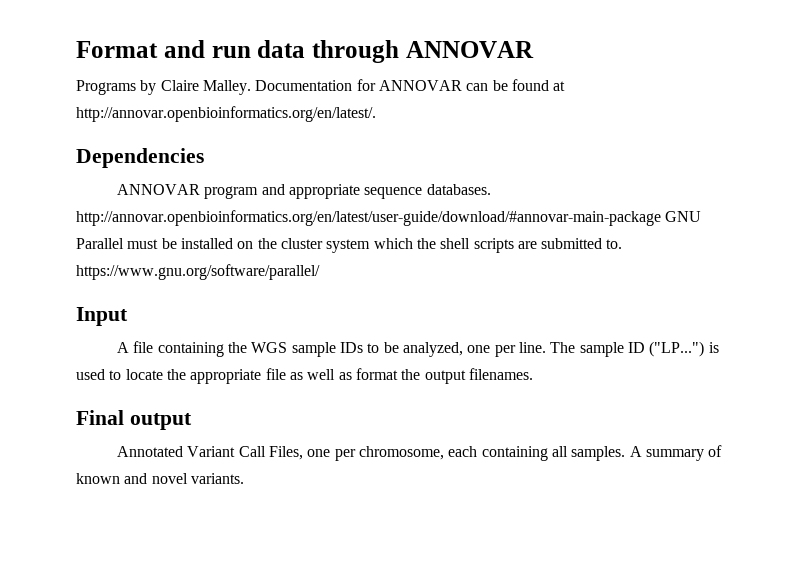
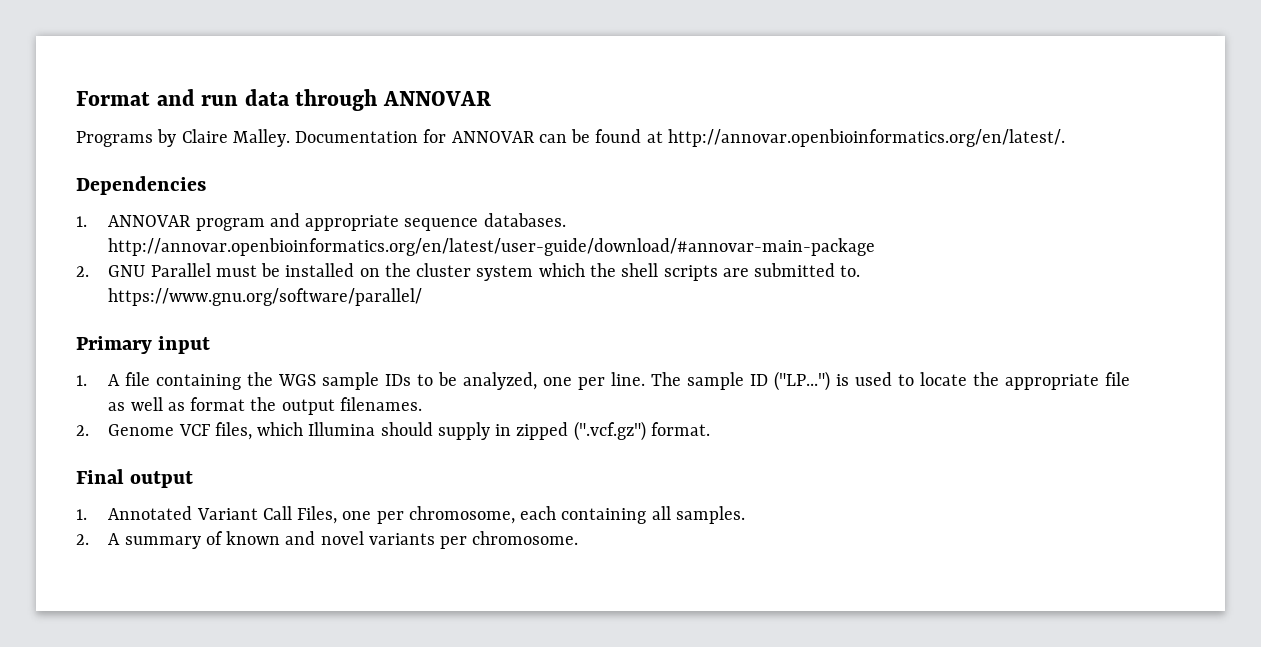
- ANNOVAR program and appropriate sequence databases. http://annovar.openbioinformatics.org/en/latest/user-guide/download/#annovar-main-package GNU Parallel must be installed on the cluster system which the shell scripts are submitted to. https://www.gnu.org/software/parallel/
+ 1. ANNOVAR program and appropriate sequence databases. http://annovar.openbioinformatics.org/en/latest/user-guide/download/#annovar-main-package
+ 2. GNU Parallel must be installed on the cluster system which the shell scripts are submitted to. https://www.gnu.org/software/parallel/
- Input
- A file containing the WGS sample IDs to be analyzed, one per line.
+ Primary input
+ 1. A file containing the WGS sample IDs to be analyzed, one per line.
+ 2. Genome VCF files, which Illumina should supply in zipped (".vcf.gz") format.
- Annotated Variant Call Files, one per chromosome, each containing all samples. A summary of known and novel variants.
+ 1. Annotated Variant Call Files, one per chromosome, each containing all samples.
+ 2. A summary of known and novel variants per chromosome.

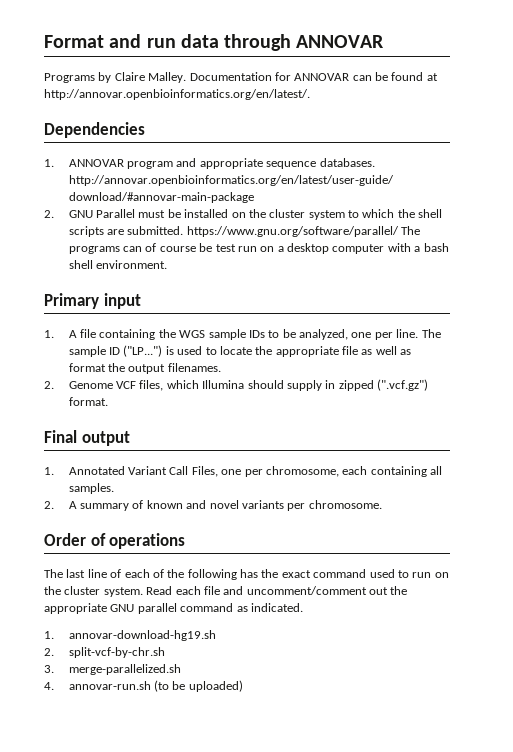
- 2. GNU Parallel must be installed on the cluster system which the shell scripts are submitted to. https://www.gnu.org/software/parallel/
+ 2. GNU Parallel must be installed on the cluster system to which the shell scripts are submitted. https://www.gnu.org/software/parallel/ The programs can of course be test run on a desktop computer with a bash shell environment.
+ Order of operations
+ The last line of each of the following has the exact command used to run on the cluster system. Read each file and uncomment/comment out the appropriate GNU parallel command as indicated.
+ 1. annovar-download-hg19.sh
+ 2. split-vcf-by-chr.sh
+ 3. merge-parallelized.sh
+ 4. annovar-run.sh (to be uploaded)

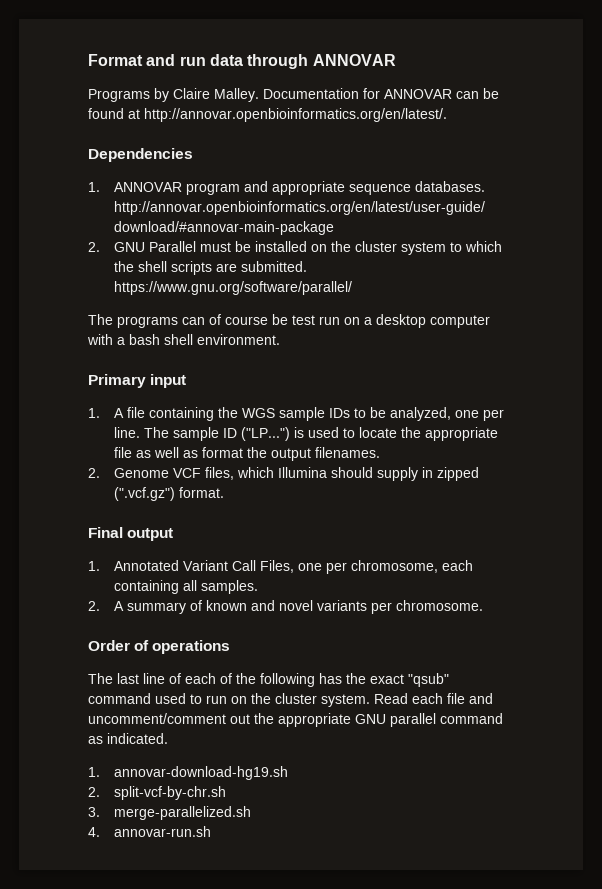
- 2. GNU Parallel must be installed on the cluster system to which the shell scripts are submitted. https://www.gnu.org/software/parallel/ The programs can of course be test run on a desktop computer with a bash shell environment.
+ 2. GNU Parallel must be installed on the cluster system to which the shell scripts are submitted. https://www.gnu.org/software/parallel/
+ The programs can of course be test run on a desktop computer with a bash shell environment.
- The last line of each of the following has the exact command used to run on the cluster system.
+ The last line of each of the following has the exact "qsub" command used to run on the cluster system.
- 4. annovar-run.sh (to be uploaded)
+ 4. annovar-run.sh

